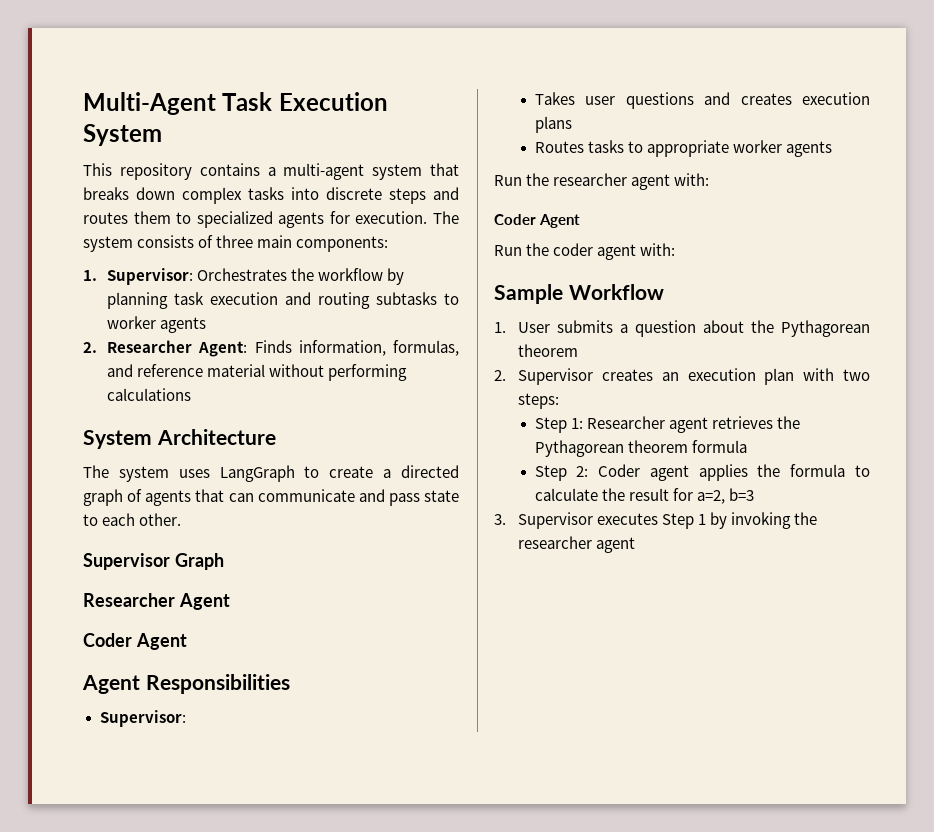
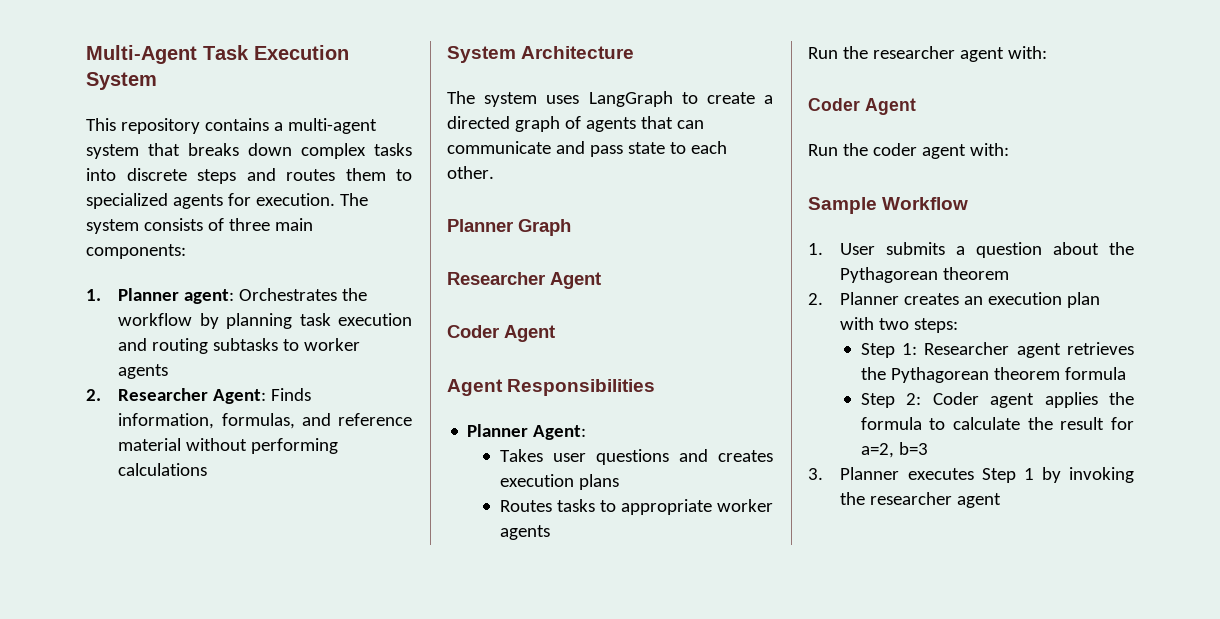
- 1. Supervisor: Orchestrates the workflow by planning task execution and routing subtasks to worker agents
+ 1. Planner agent: Orchestrates the workflow by planning task execution and routing subtasks to worker agents
- Supervisor Graph
+ Planner Graph
  Agent Responsibilities
- Supervisor:
+ Planner Agent:
- 2. Supervisor creates an execution plan with two steps:
+ 2. Planner creates an execution plan with two steps:
- 3. Supervisor executes Step 1 by invoking the researcher agent
+ 3. Planner executes Step 1 by invoking the researcher agent

